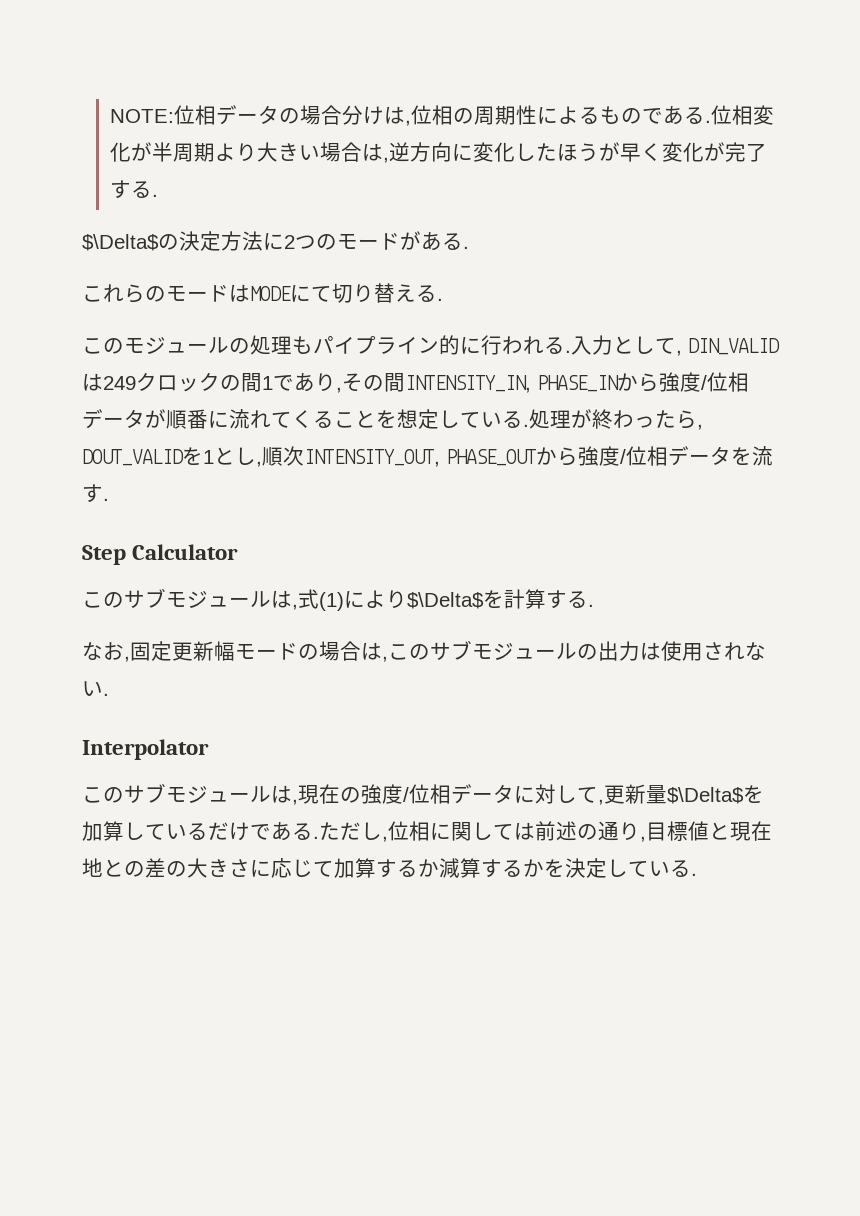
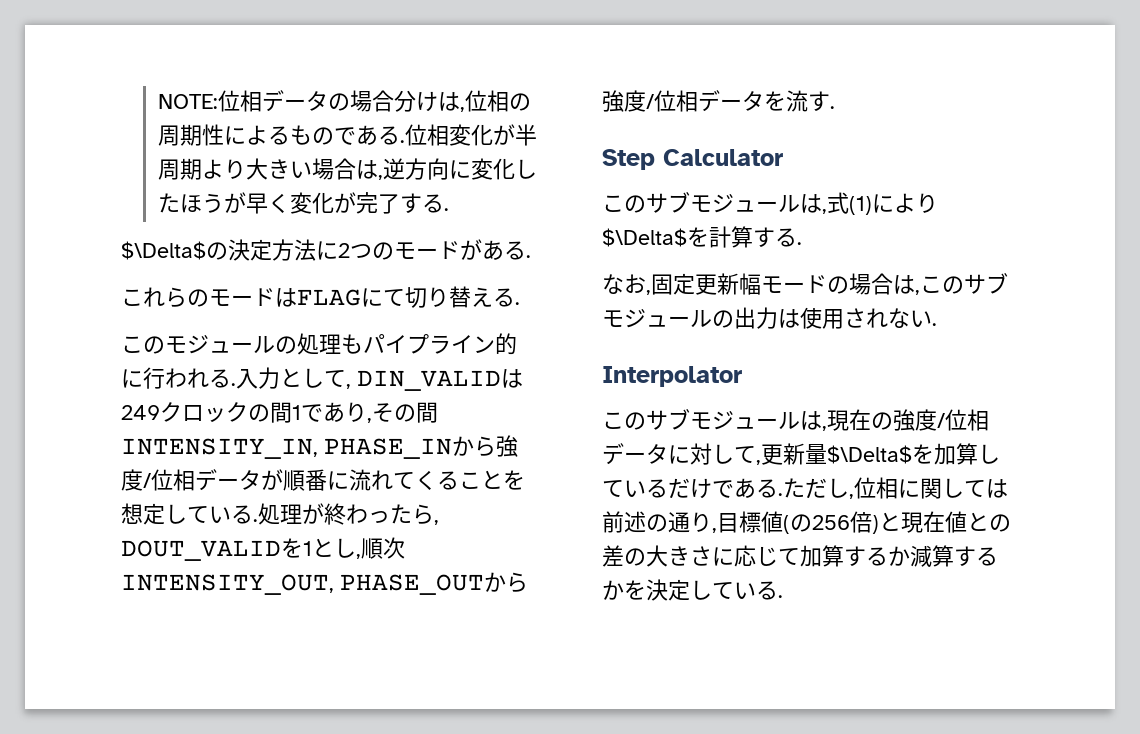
- これらのモードはMODEにて切り替える.
+ これらのモードはFLAGにて切り替える.
- ただし,位相に関しては前述の通り,目標値と現在地との差の大きさに応じて加算するか減算するかを決定している.
+ ただし,位相に関しては前述の通り,目標値(の256倍)と現在値との差の大きさに応じて加算するか減算するかを決定している.

